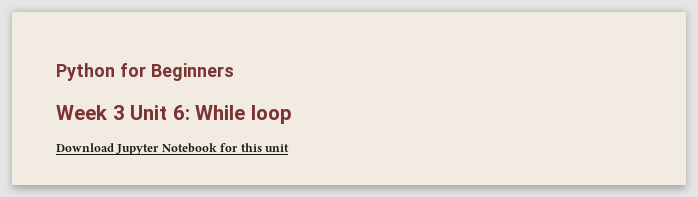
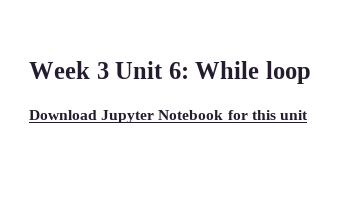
- Python for Beginners

